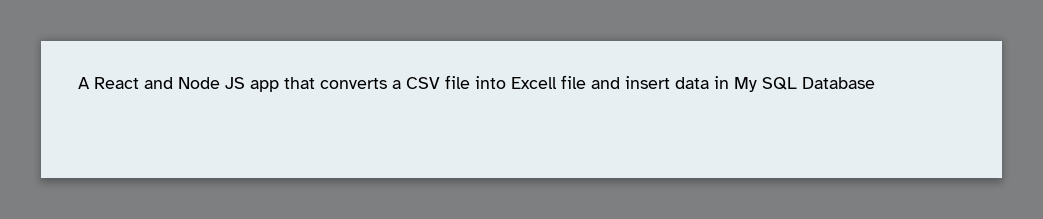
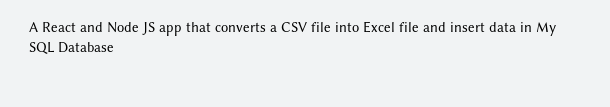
- A React and Node JS app that converts a CSV file into Excell file and insert data in My SQL Database
+ A React and Node JS app that converts a CSV file into Excel file and insert data in My SQL Database

